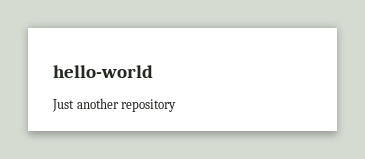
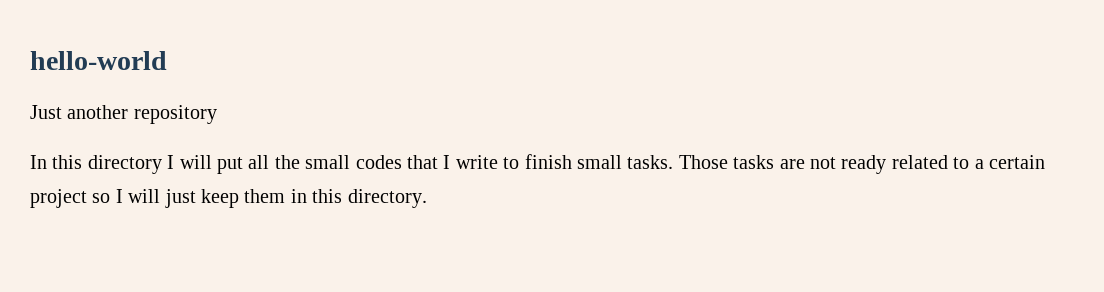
+ In this directory I will put all the small codes that I write to finish small tasks. Those tasks are not ready related to a certain project so I will just keep them in this directory.

